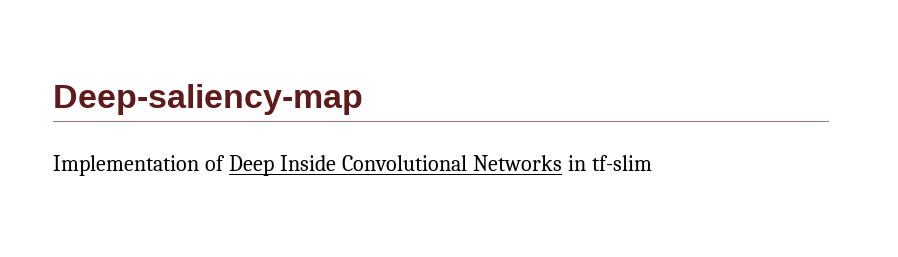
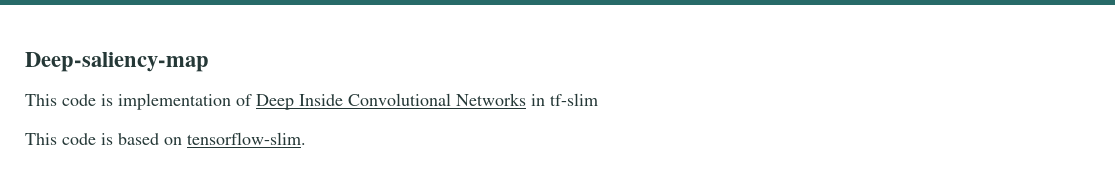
- Implementation of Deep Inside Convolutional Networks in tf-slim
+ This code is implementation of Deep Inside Convolutional Networks in tf-slim
+ This code is based on tensorflow-slim.

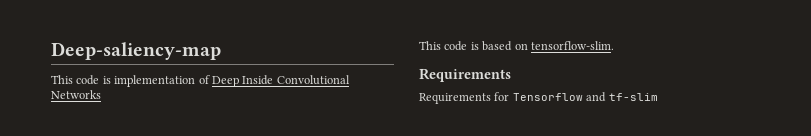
- This code is implementation of Deep Inside Convolutional Networks in tf-slim
+ This code is implementation of Deep Inside Convolutional Networks
  This code is based on tensorflow-slim.
+ Requirements
+ Requirements for Tensorflow and tf-slim

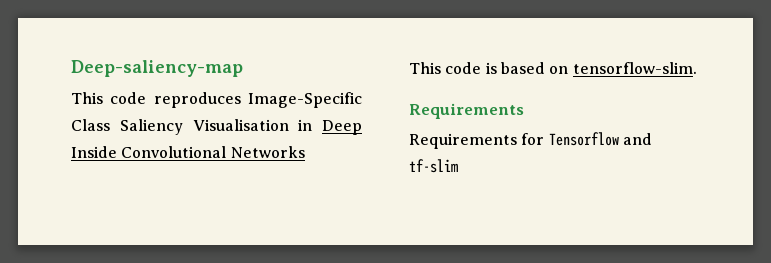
- This code is implementation of Deep Inside Convolutional Networks
+ This code reproduces Image-Specific Class Saliency Visualisation in Deep Inside Convolutional Networks

